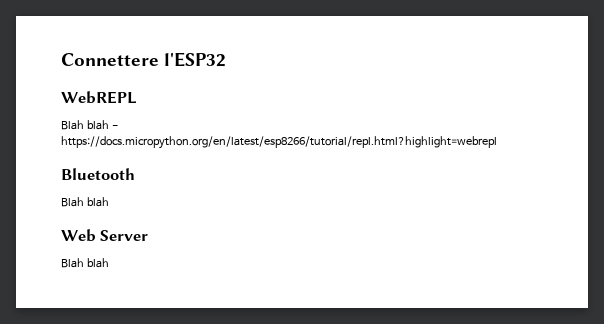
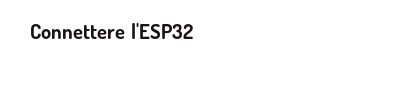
- WebREPL
- Blah blah - https://docs.micropython.org/en/latest/esp8266/tutorial/repl.html?highlight=webrepl
- Bluetooth
- Blah blah
- Web Server
- Blah blah

